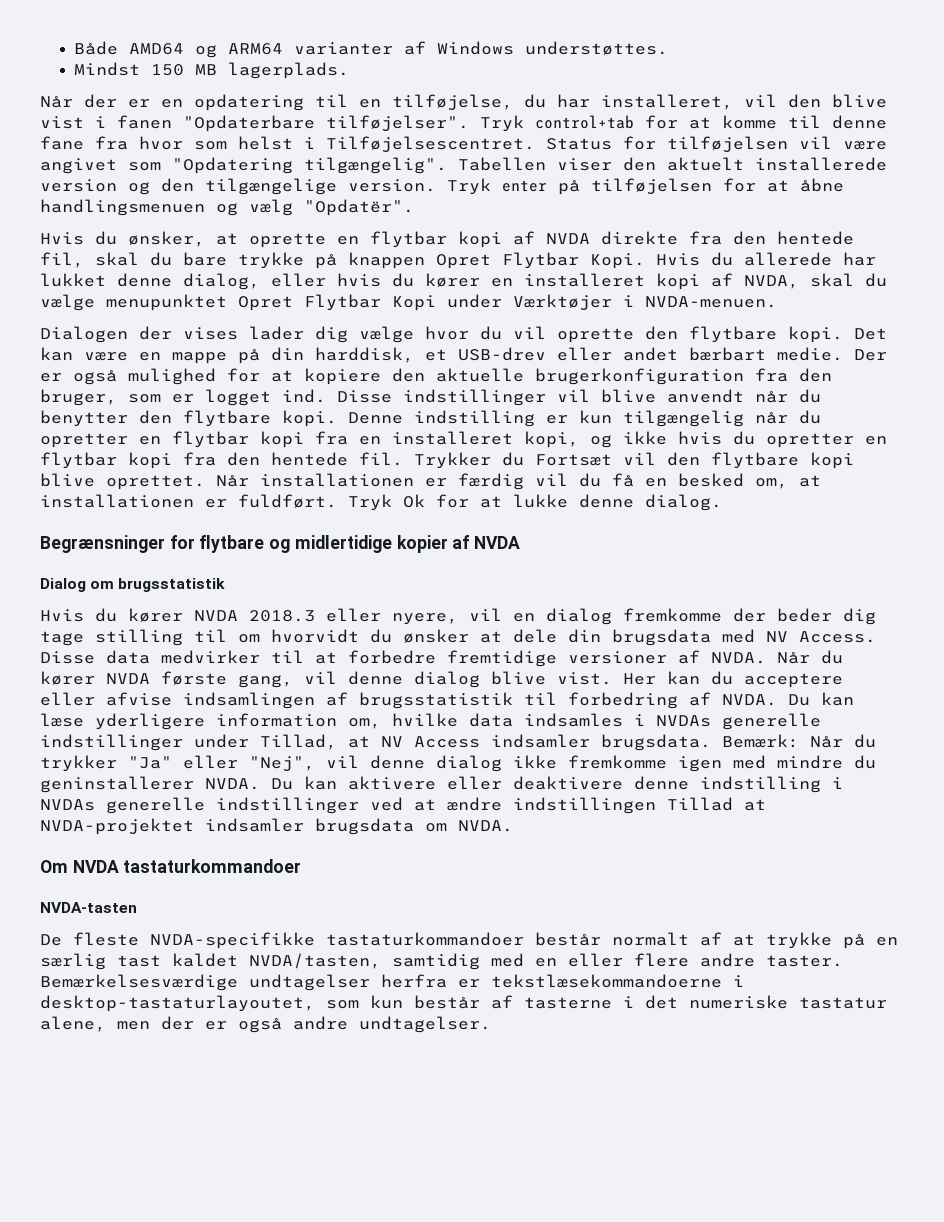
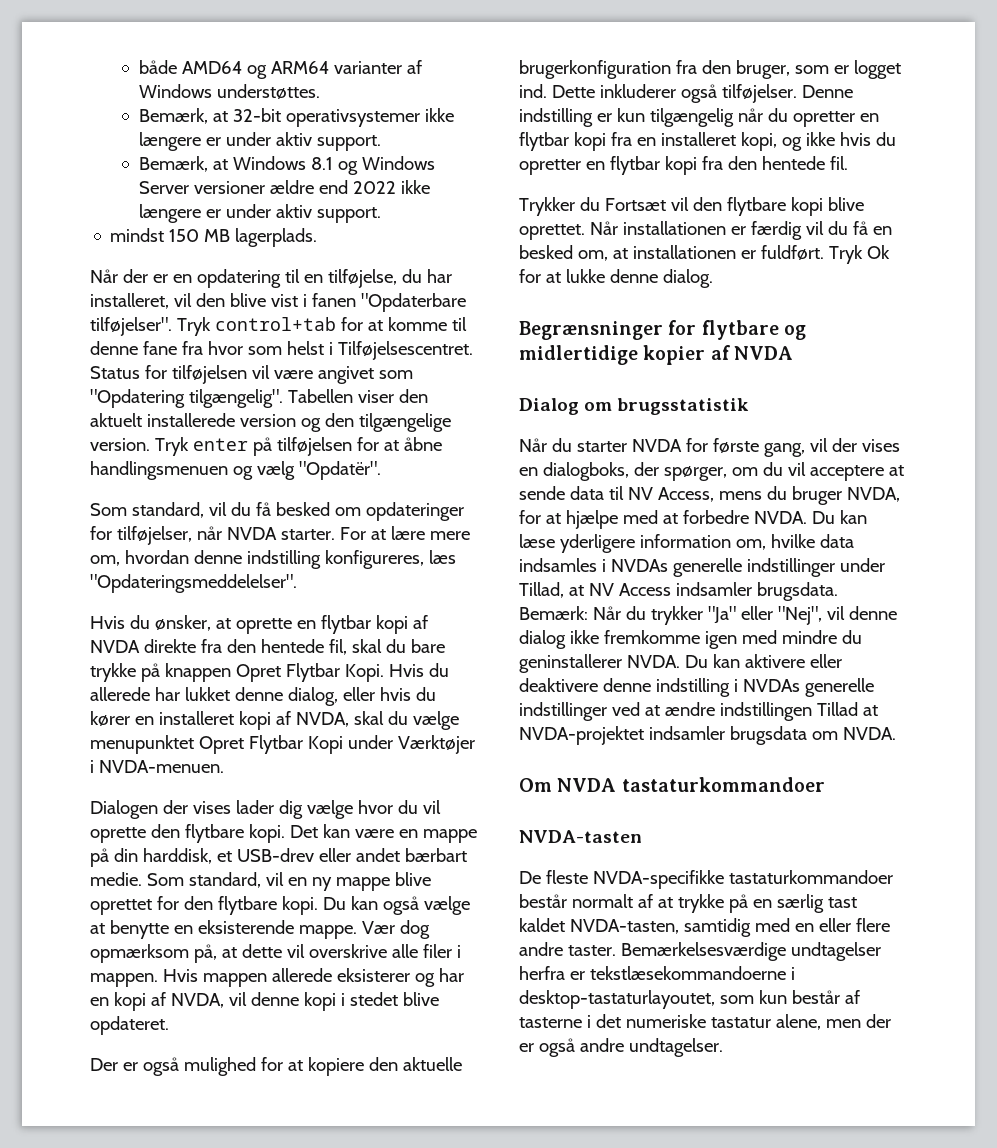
- Både AMD64 og ARM64 varianter af Windows understøttes.
+ både AMD64 og ARM64 varianter af Windows understøttes.
- Mindst 150 MB lagerplads.
+ Bemærk, at 32-bit operativsystemer ikke længere er under aktiv support.
+ Bemærk, at Windows 8.1 og Windows Server versioner ældre end 2022 ikke længere er under aktiv support.
+ mindst 150 MB lagerplads.
+ Som standard, vil du få besked om opdateringer for tilføjelser, når NVDA starter. For at lære mere om, hvordan denne indstilling konfigureres, læs "Opdateringsmeddelelser".
- Det kan være en mappe på din harddisk, et USB-drev eller andet bærbart medie. Der er også mulighed for at kopiere den aktuelle brugerkonfiguration fra den bruger, som er logget ind.
+ Det kan være en mappe på din harddisk, et USB-drev eller andet bærbart medie. Som standard, vil en ny mappe blive oprettet for den flytbare kopi. Du kan også vælge at benytte en eksisterende mappe. Vær dog opmærksom på, at dette vil overskrive alle filer i mappen. Hvis mappen allerede eksisterer og har en kopi af NVDA, vil denne kopi i stedet blive opdateret.
+ Der er også mulighed for at kopiere den aktuelle brugerkonfiguration fra den bruger, som er logget ind.
- Disse indstillinger vil blive anvendt når du benytter den flytbare kopi.
+ Dette inkluderer også tilføjelser.
- Denne indstilling er kun tilgængelig når du opretter en flytbar kopi fra en installeret kopi, og ikke hvis du opretter en flytbar kopi fra den hentede fil. Trykker du Fortsæt vil den flytbare kopi blive oprettet.
+ Denne indstilling er kun tilgængelig når du opretter en flytbar kopi fra en installeret kopi, og ikke hvis du opretter en flytbar kopi fra den hentede fil.
+ Trykker du Fortsæt vil den flytbare kopi blive oprettet.
- Hvis du kører NVDA 2018.3 eller nyere, vil en dialog fremkomme der beder dig tage stilling til om hvorvidt du ønsker at dele din brugsdata med NV Access. Disse data medvirker til at forbedre fremtidige versioner af NVDA. Når du kører NVDA første gang, vil denne dialog blive vist. Her kan du acceptere eller afvise indsamlingen af brugsstatistik til forbedring af NVDA.
+ Når du starter NVDA for første gang, vil der vises en dialogboks, der spørger, om du vil acceptere at sende data til NV Access, mens du bruger NVDA, for at hjælpe med at forbedre NVDA.
- De fleste NVDA-specifikke tastaturkommandoer består normalt af at trykke på en særlig tast kaldet NVDA/tasten, samtidig med en eller flere andre taster.
+ De fleste NVDA-specifikke tastaturkommandoer består normalt af at trykke på en særlig tast kaldet NVDA-tasten, samtidig med en eller flere andre taster.

